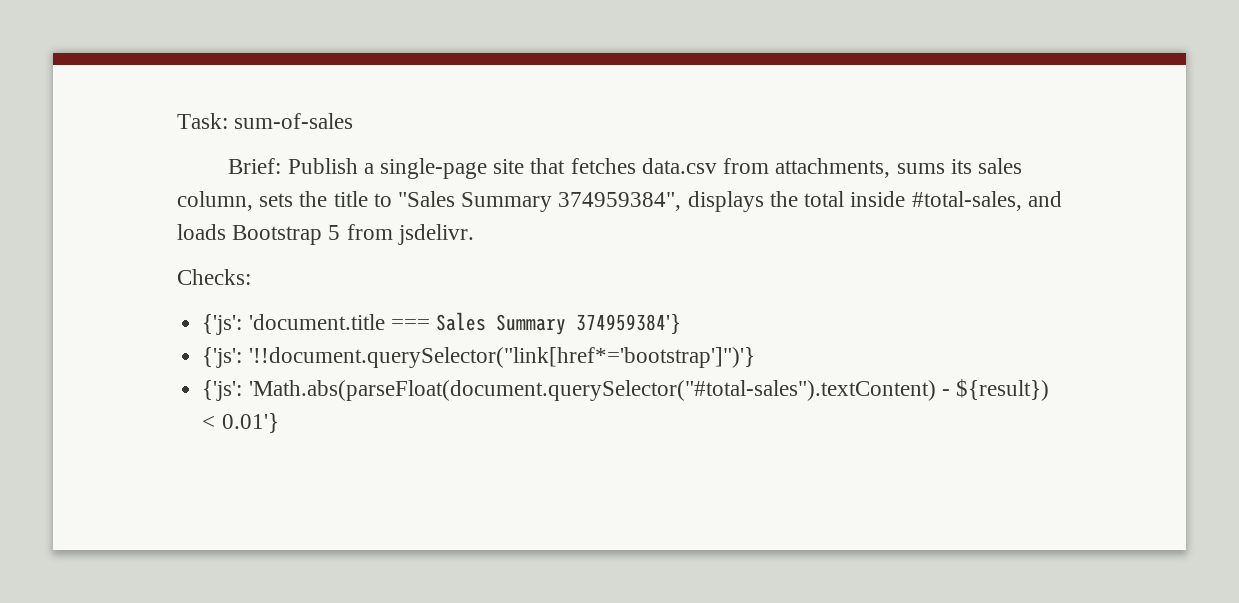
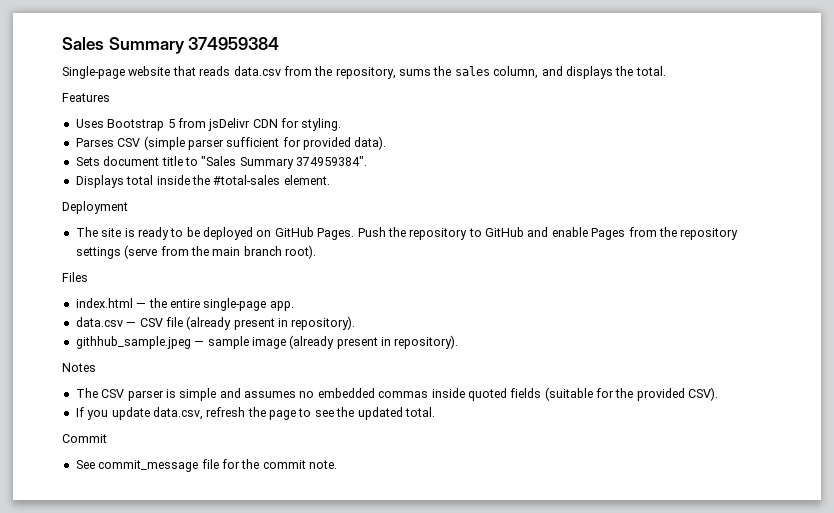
- Task: sum-of-sales
- Brief: Publish a single-page site that fetches data.csv from attachments, sums its sales column, sets the title to "Sales Summary 374959384", displays the total inside #total-sales, and loads Bootstrap 5 from jsdelivr.
- Checks:
- {'js': 'document.title === Sales Summary 374959384'}
- {'js': '!!document.querySelector("link[href*='bootstrap']")'}
- {'js': 'Math.abs(parseFloat(document.querySelector("#total-sales").textContent) - ${result}) < 0.01'}
+ Sales Summary 374959384
+ Single-page website that reads data.csv from the repository, sums the sales column, and displays the total.
+ Features
+ Uses Bootstrap 5 from jsDelivr CDN for styling.
+ Parses CSV (simple parser sufficient for provided data).
+ Sets document title to "Sales Summary 374959384".
+ Displays total inside the #total-sales element.
+ Deployment
+ The site is ready to be deployed on GitHub Pages. Push the repository to GitHub and enable Pages from the repository settings (serve from the main branch root).
+ Files
+ index.html — the entire single-page app.
+ data.csv — CSV file (already present in repository).
+ githhub_sample.jpeg — sample image (already present in repository).
+ Notes
+ The CSV parser is simple and assumes no embedded commas inside quoted fields (suitable for the provided CSV).
+ If you update data.csv, refresh the page to see the updated total.
+ Commit
+ See commit_message file for the commit note.

